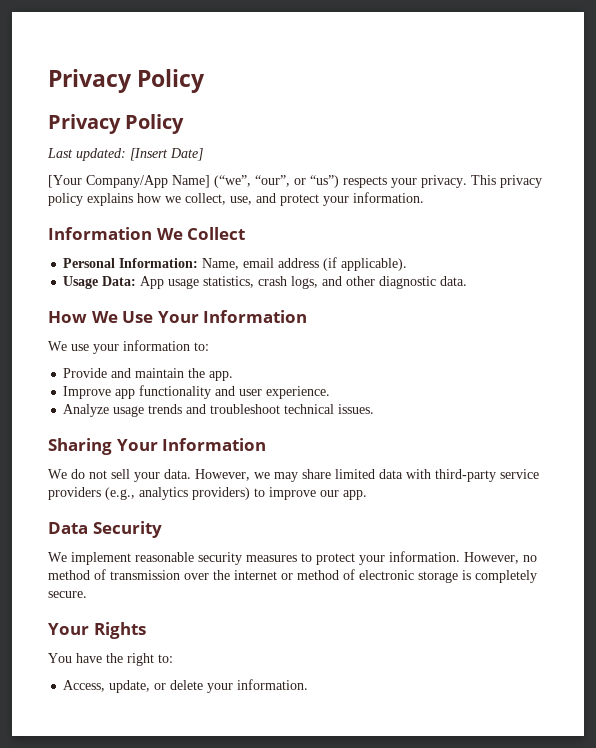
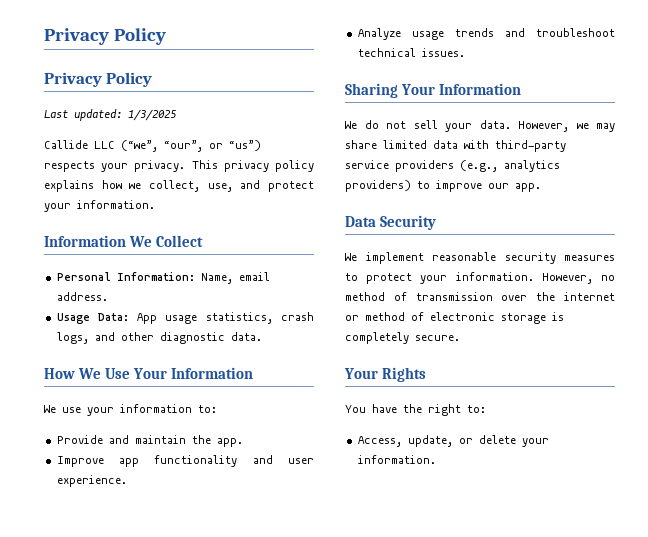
- Last updated: [Insert Date]
- [Your Company/App Name] (“we”, “our”, or “us”) respects your privacy.
+ Last updated: 1/3/2025
+ Callide LLC (“we”, “our”, or “us”) respects your privacy.
- Personal Information: Name, email address (if applicable).
+ Personal Information: Name, email address.

